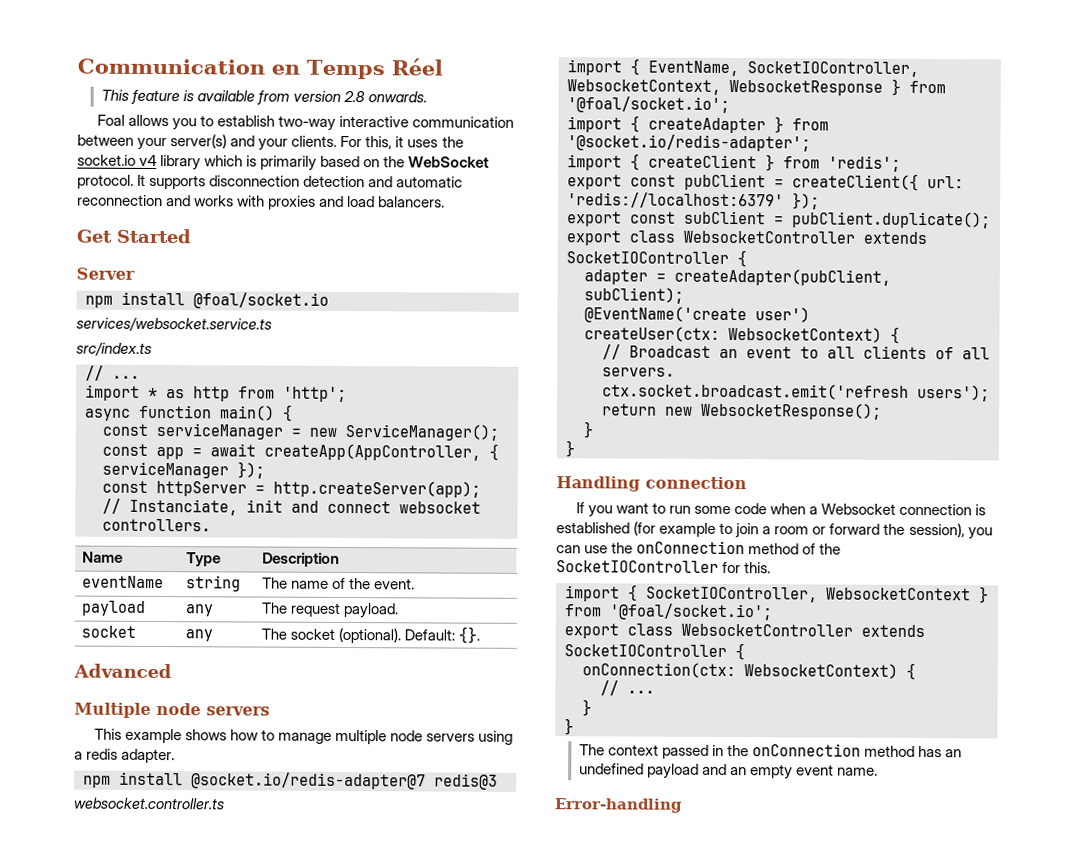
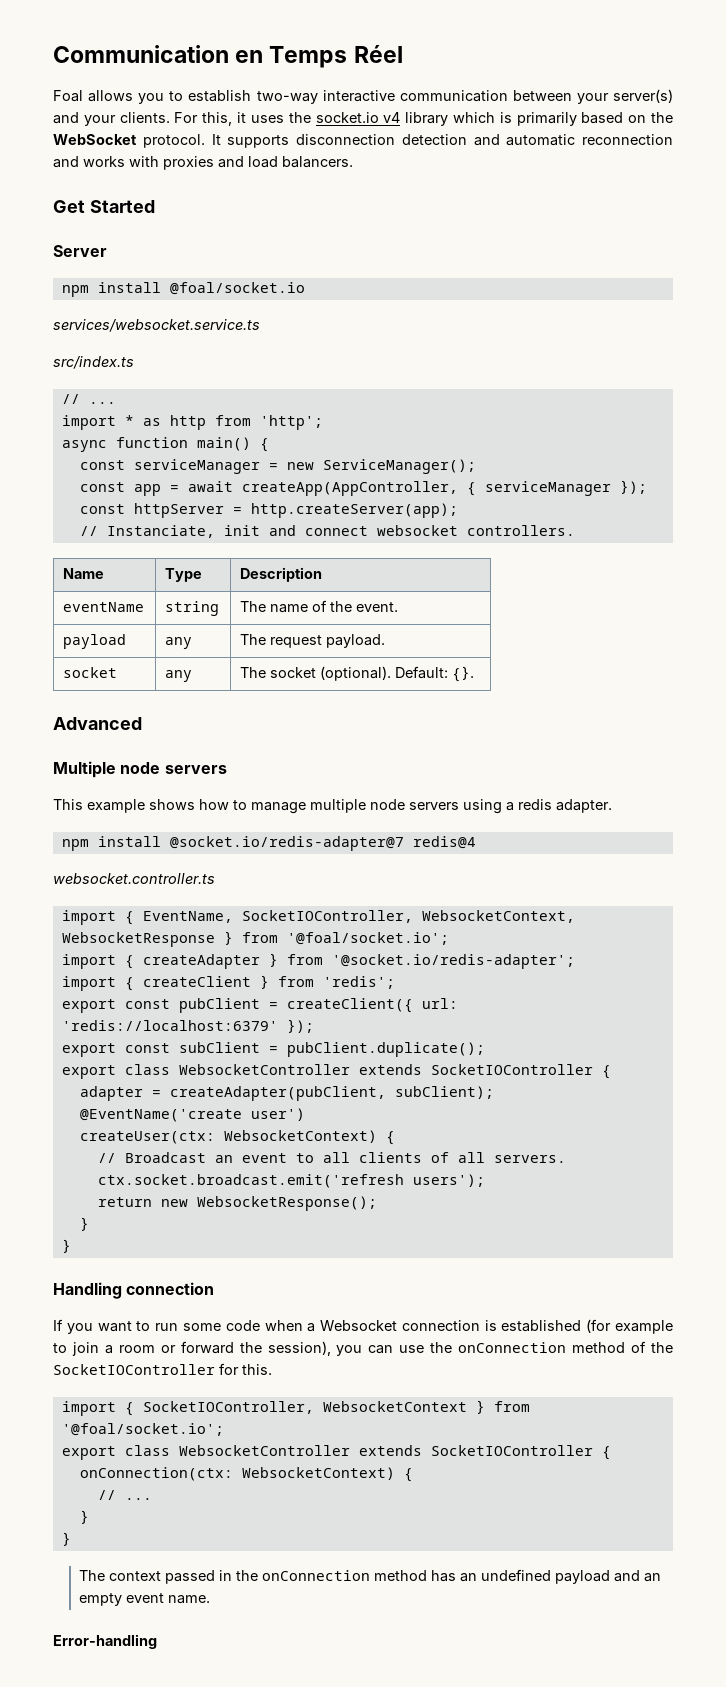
- This feature is available from version 2.8 onwards.
- npm install @socket.io/redis-adapter@7 redis@3
+ npm install @socket.io/redis-adapter@7 redis@4

